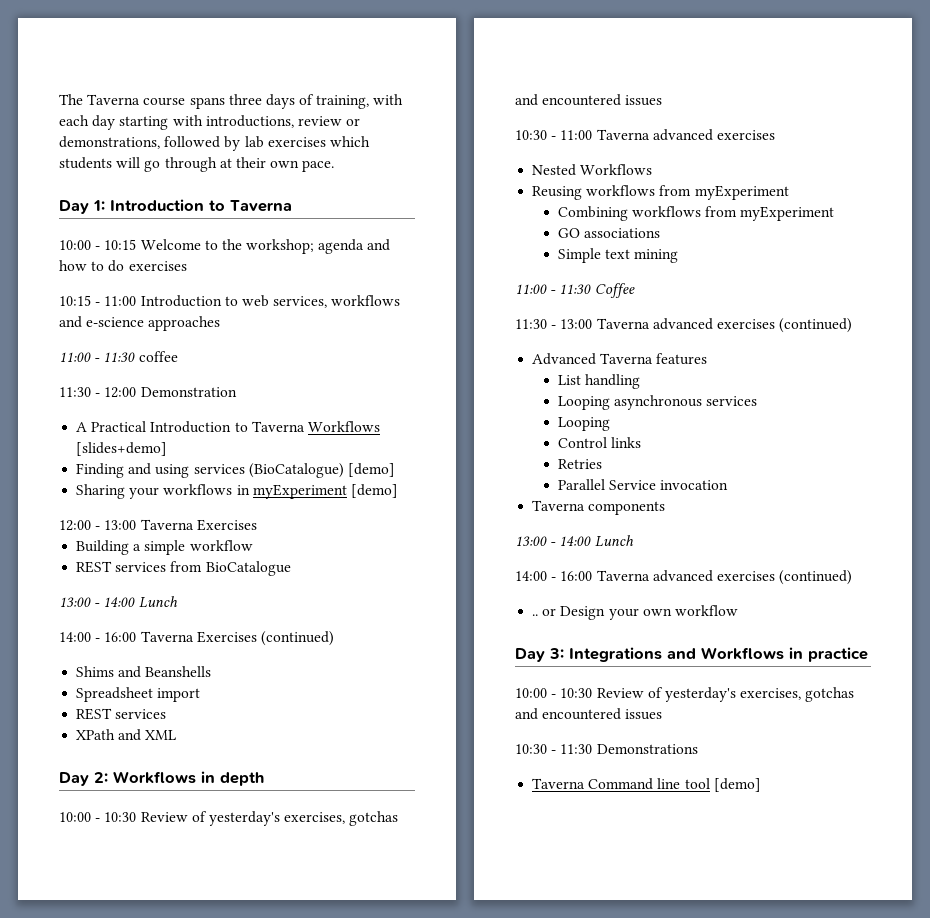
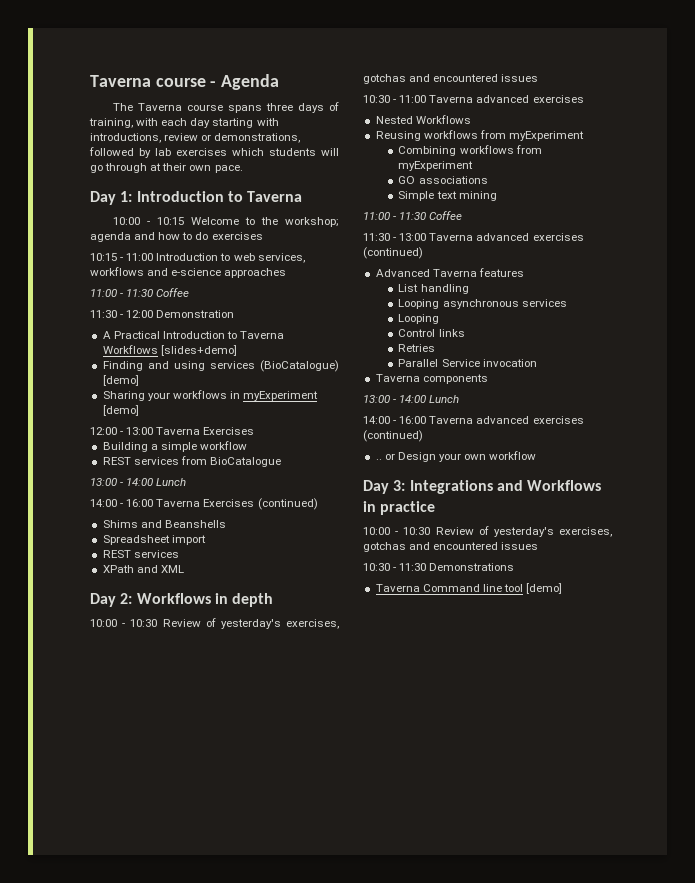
+ Taverna course - Agenda
  10:15 - 11:00 Introduction to web services, workflows and e-science approaches
- 11:00 - 11:30 coffee
+ 11:00 - 11:30 Coffee

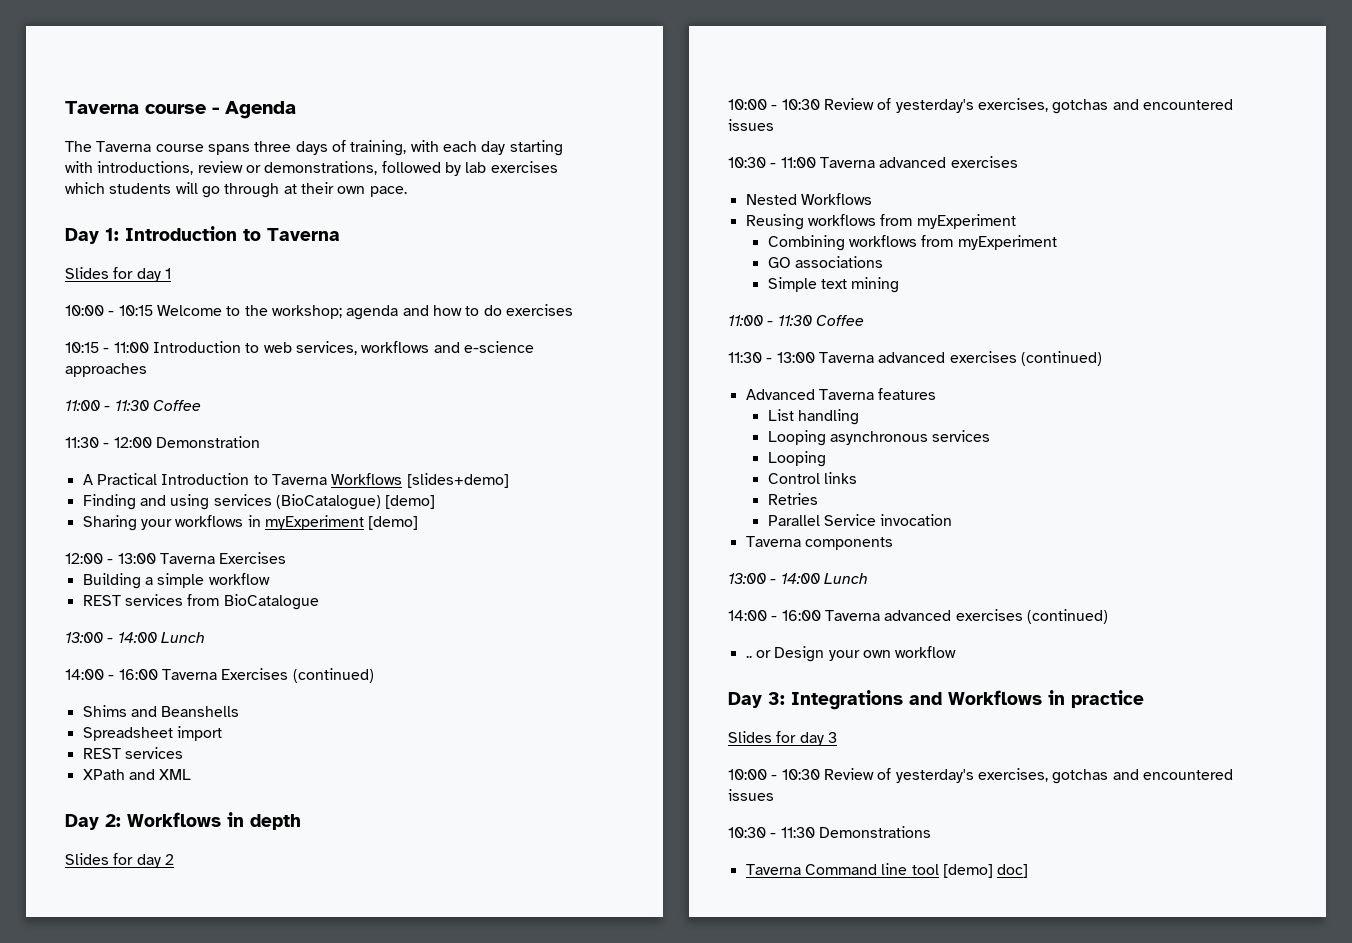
+ Slides for day 1
+ Slides for day 2
+ Slides for day 3
- Taverna Command line tool [demo]
+ Taverna Command line tool [demo] doc]

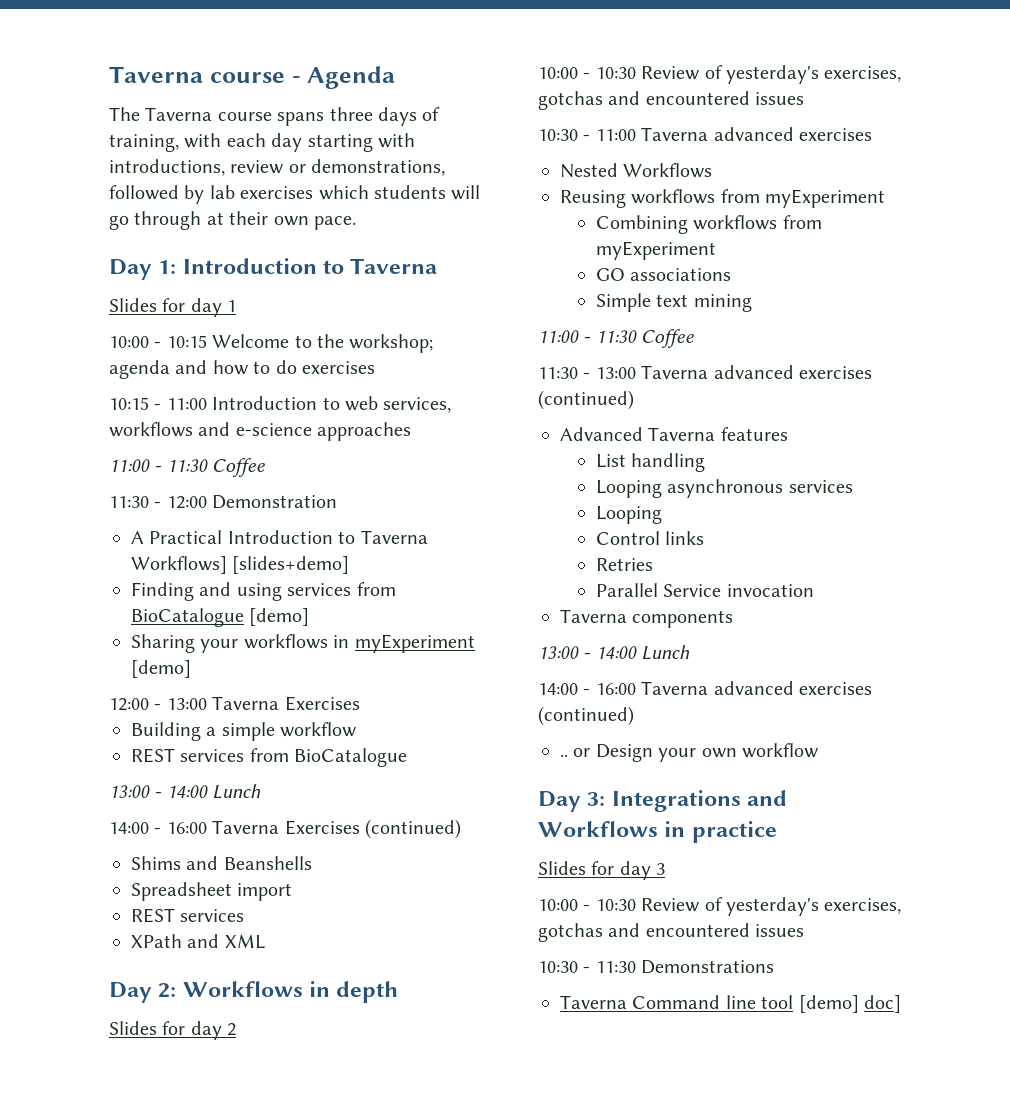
- A Practical Introduction to Taverna Workflows [slides+demo]
+ A Practical Introduction to Taverna Workflows] [slides+demo]
- Finding and using services (BioCatalogue) [demo]
+ Finding and using services from BioCatalogue [demo]

